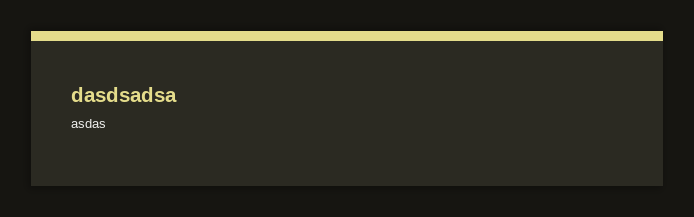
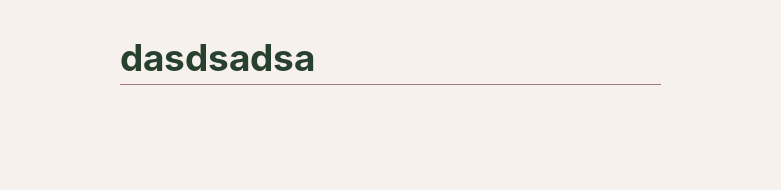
- asdas

